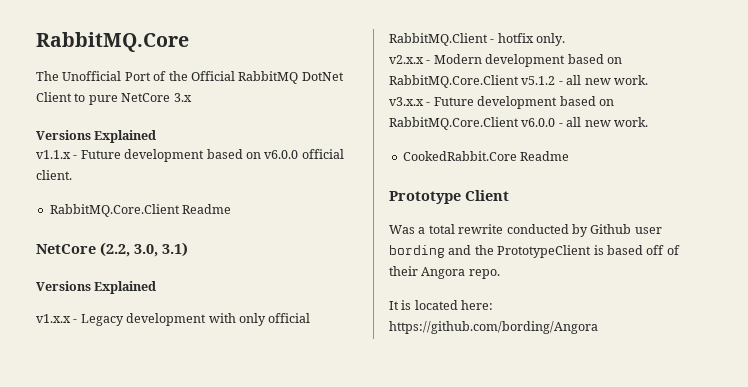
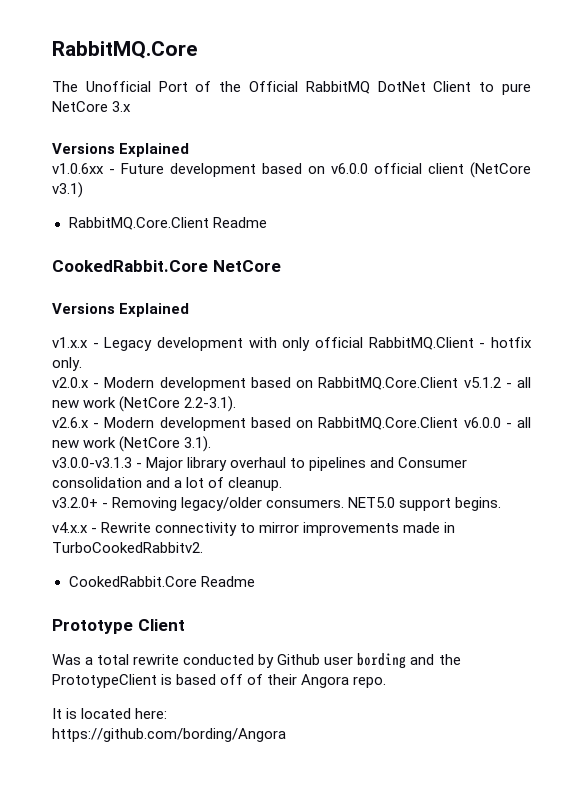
- v1.1.x - Future development based on v6.0.0 official client.
+ v1.0.6xx - Future development based on v6.0.0 official client (NetCore v3.1)
- NetCore (2.2, 3.0, 3.1)
+ CookedRabbit.Core NetCore
- v2.x.x - Modern development based on RabbitMQ.Core.Client v5.1.2 - all new work.
- v3.x.x - Future development based on RabbitMQ.Core.Client v6.0.0 - all new work.
+ v2.0.x - Modern development based on RabbitMQ.Core.Client v5.1.2 - all new work (NetCore 2.2-3.1).
+ v2.6.x - Modern development based on RabbitMQ.Core.Client v6.0.0 - all new work (NetCore 3.1).
+ v3.0.0-v3.1.3 - Major library overhaul to pipelines and Consumer consolidation and a lot of cleanup.
+ v3.2.0+ - Removing legacy/older consumers. NET5.0 support begins.
+ v4.x.x - Rewrite connectivity to mirror improvements made in TurboCookedRabbitv2.

